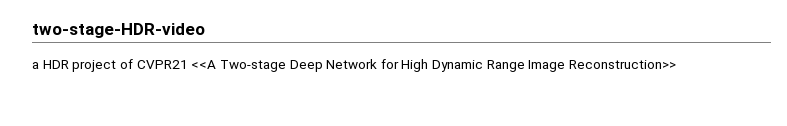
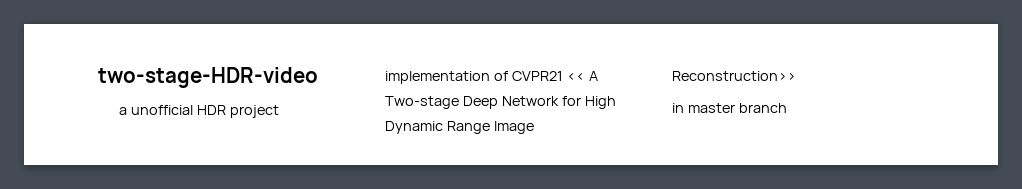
- a HDR project of CVPR21 <<A Two-stage Deep Network for High Dynamic Range Image Reconstruction>>
+ a unofficial HDR project implementation of CVPR21 << A Two-stage Deep Network for High Dynamic Range Image Reconstruction>>
+ in master branch

